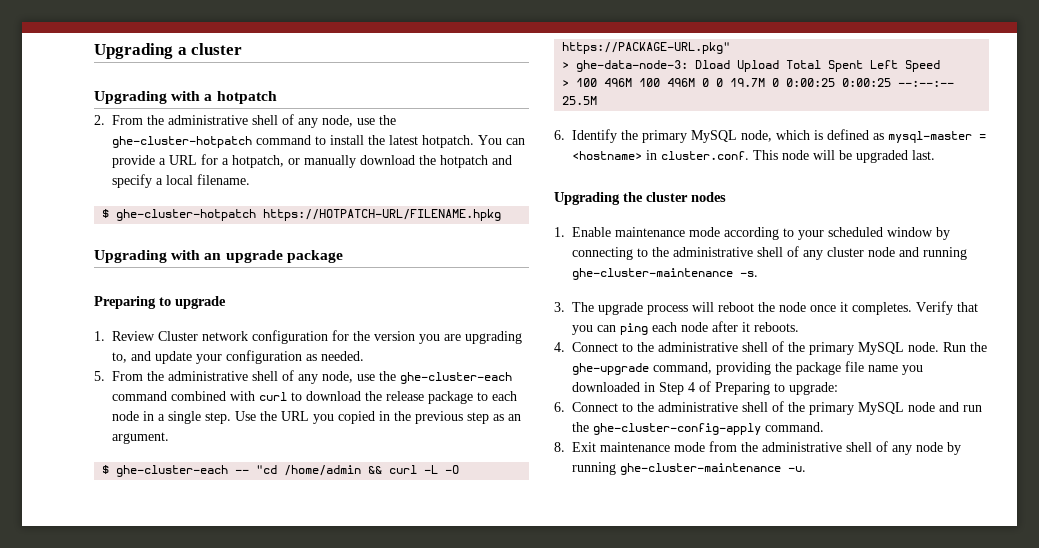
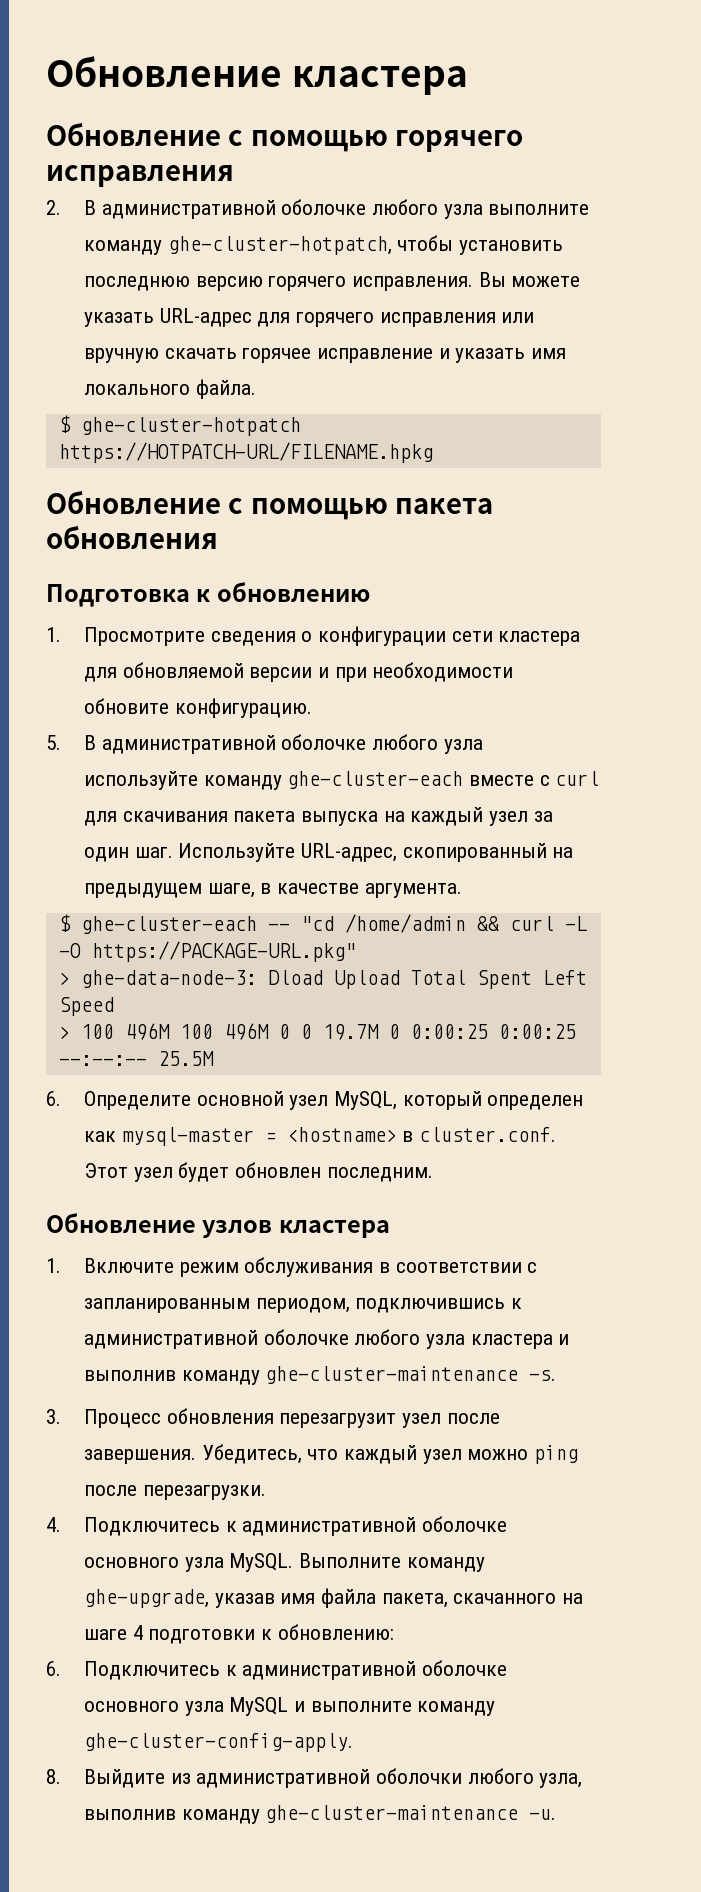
- Upgrading a cluster
- Upgrading with a hotpatch
- 2. From the administrative shell of any node, use the ghe-cluster-hotpatch command to install the latest hotpatch. You can provide a URL for a hotpatch, or manually download the hotpatch and specify a local filename.
+ Обновление кластера
+ Обновление с помощью горячего исправления
+ 2. В административной оболочке любого узла выполните команду ghe-cluster-hotpatch, чтобы установить последнюю версию горячего исправления. Вы можете указать URL-адрес для горячего исправления или вручную скачать горячее исправление и указать имя локального файла.
  $ ghe-cluster-hotpatch https://HOTPATCH-URL/FILENAME.hpkg
- Upgrading with an upgrade package
- Preparing to upgrade
- 1. Review Cluster network configuration for the version you are upgrading to, and update your configuration as needed.
- 5. From the administrative shell of any node, use the ghe-cluster-each command combined with curl to download the release package to each node in a single step. Use the URL you copied in the previous step as an argument.
+ Обновление с помощью пакета обновления
+ Подготовка к обновлению
+ 1. Просмотрите сведения о конфигурации сети кластера для обновляемой версии и при необходимости обновите конфигурацию.
+ 5. В административной оболочке любого узла используйте команду ghe-cluster-each вместе с curl для скачивания пакета выпуска на каждый узел за один шаг. Используйте URL-адрес, скопированный на предыдущем шаге, в качестве аргумента.
- 6. Identify the primary MySQL node, which is defined as mysql-master = <hostname> in cluster.conf. This node will be upgraded last.
- Upgrading the cluster nodes
- 1. Enable maintenance mode according to your scheduled window by connecting to the administrative shell of any cluster node and running ghe-cluster-maintenance -s.
- 3. The upgrade process will reboot the node once it completes. Verify that you can ping each node after it reboots.
- 4. Connect to the administrative shell of the primary MySQL node. Run the ghe-upgrade command, providing the package file name you downloaded in Step 4 of Preparing to upgrade:
- 6. Connect to the administrative shell of the primary MySQL node and run the ghe-cluster-config-apply command.
- 8. Exit maintenance mode from the administrative shell of any node by running ghe-cluster-maintenance -u.
+ 6. Определите основной узел MySQL, который определен как mysql-master = <hostname> в cluster.conf. Этот узел будет обновлен последним.
+ Обновление узлов кластера
+ 1. Включите режим обслуживания в соответствии с запланированным периодом, подключившись к административной оболочке любого узла кластера и выполнив команду ghe-cluster-maintenance -s.
+ 3. Процесс обновления перезагрузит узел после завершения. Убедитесь, что каждый узел можно ping после перезагрузки.
+ 4. Подключитесь к административной оболочке основного узла MySQL. Выполните команду ghe-upgrade, указав имя файла пакета, скачанного на шаге 4 подготовки к обновлению:
+ 6. Подключитесь к административной оболочке основного узла MySQL и выполните команду ghe-cluster-config-apply.
+ 8. Выйдите из административной оболочки любого узла, выполнив команду ghe-cluster-maintenance -u.

